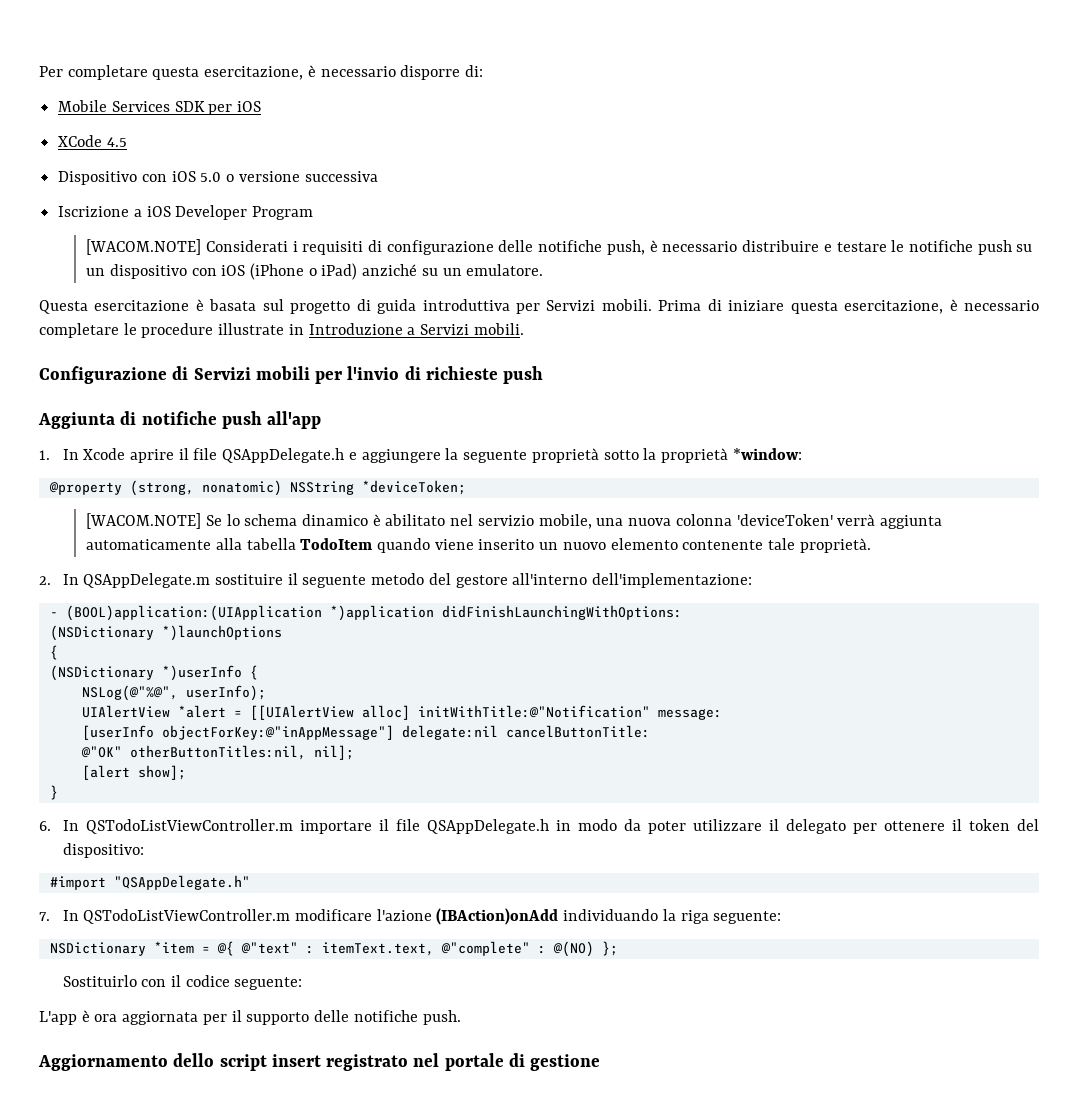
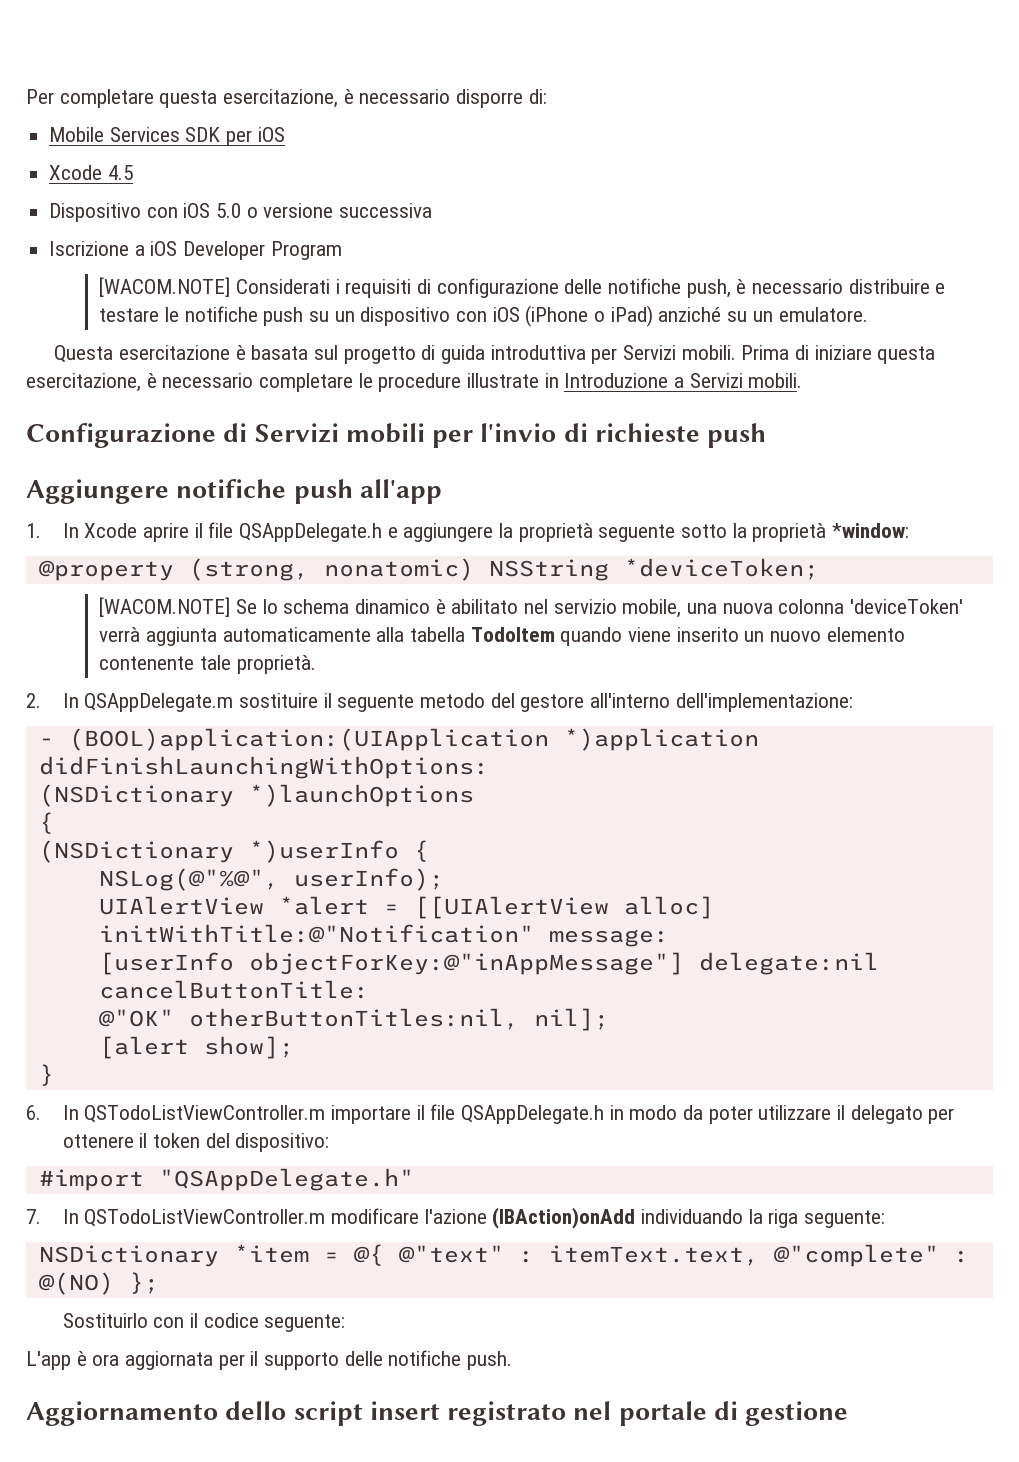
- XCode 4.5
+ Xcode 4.5
- Aggiunta di notifiche push all'app
+ Aggiungere notifiche push all'app
- 1. In Xcode aprire il file QSAppDelegate.h e aggiungere la seguente proprietà sotto la proprietà *window:
+ 1. In Xcode aprire il file QSAppDelegate.h e aggiungere la proprietà seguente sotto la proprietà *window:

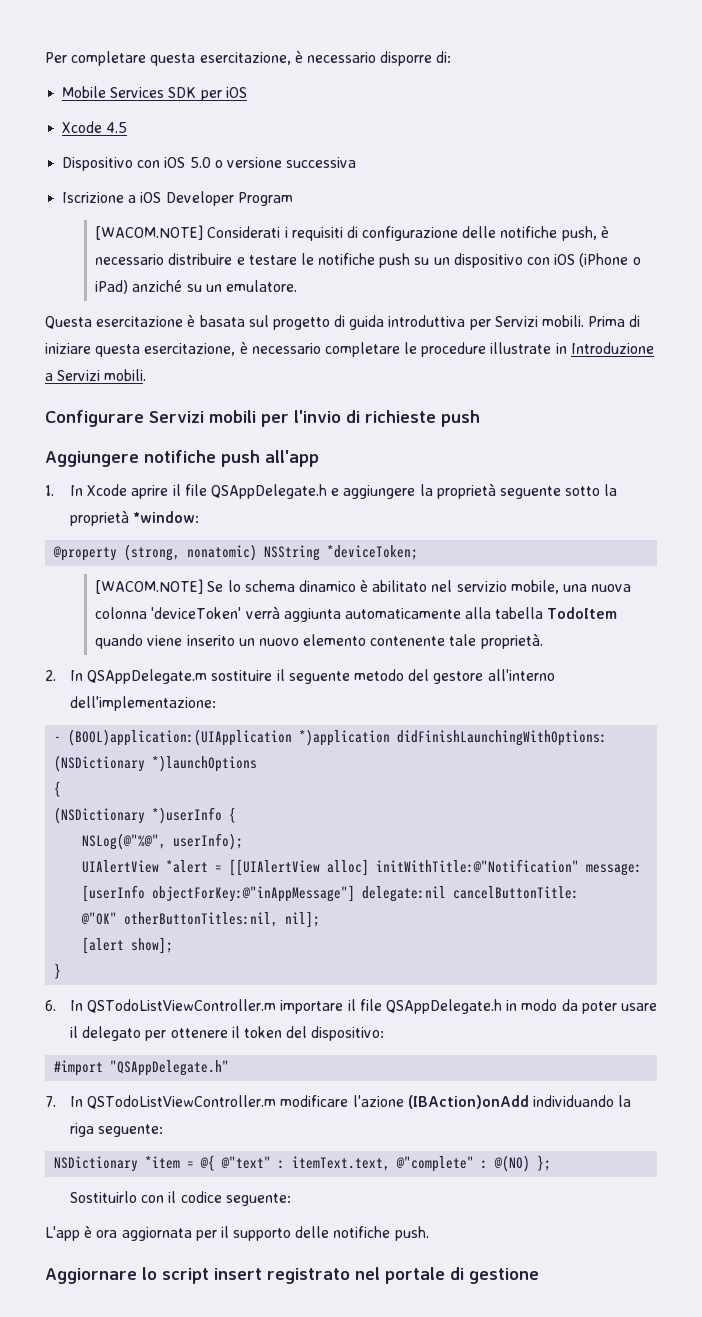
- Configurazione di Servizi mobili per l'invio di richieste push
+ Configurare Servizi mobili per l'invio di richieste push
- 6. In QSTodoListViewController.m importare il file QSAppDelegate.h in modo da poter utilizzare il delegato per ottenere il token del dispositivo:
+ 6. In QSTodoListViewController.m importare il file QSAppDelegate.h in modo da poter usare il delegato per ottenere il token del dispositivo:
- Aggiornamento dello script insert registrato nel portale di gestione
+ Aggiornare lo script insert registrato nel portale di gestione

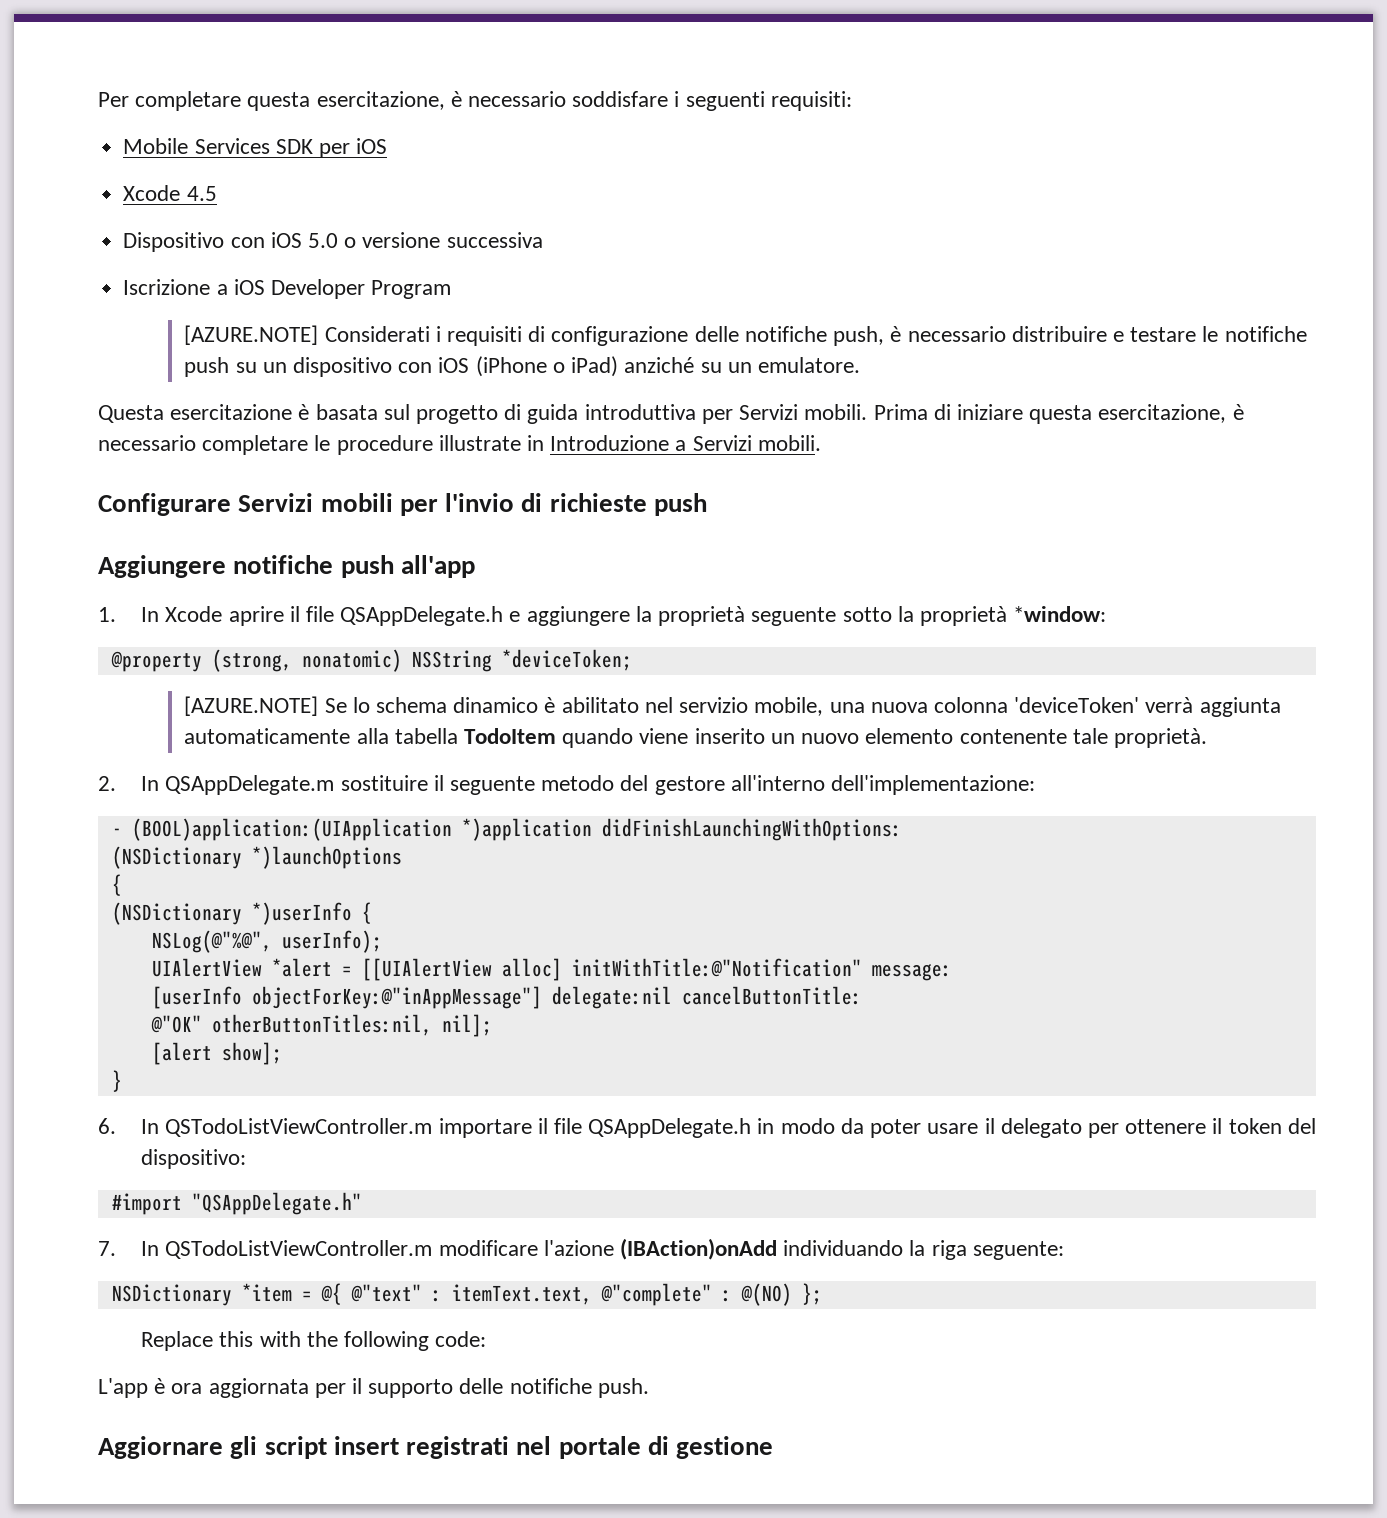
- Per completare questa esercitazione, è necessario disporre di:
+ Per completare questa esercitazione, è necessario soddisfare i seguenti requisiti:
- [WACOM.NOTE] Considerati i requisiti di configurazione delle notifiche push, è necessario distribuire e testare le notifiche push su un dispositivo con iOS (iPhone o iPad) anziché su un emulatore.
+ [AZURE.NOTE] Considerati i requisiti di configurazione delle notifiche push, è necessario distribuire e testare le notifiche push su un dispositivo con iOS (iPhone o iPad) anziché su un emulatore.
- [WACOM.NOTE] Se lo schema dinamico è abilitato nel servizio mobile, una nuova colonna 'deviceToken' verrà aggiunta automaticamente alla tabella TodoItem quando viene inserito un nuovo elemento contenente tale proprietà.
+ [AZURE.NOTE] Se lo schema dinamico è abilitato nel servizio mobile, una nuova colonna 'deviceToken' verrà aggiunta automaticamente alla tabella TodoItem quando viene inserito un nuovo elemento contenente tale proprietà.
- Sostituirlo con il codice seguente:
+ Replace this with the following code:
- Aggiornare lo script insert registrato nel portale di gestione
+ Aggiornare gli script insert registrati nel portale di gestione

